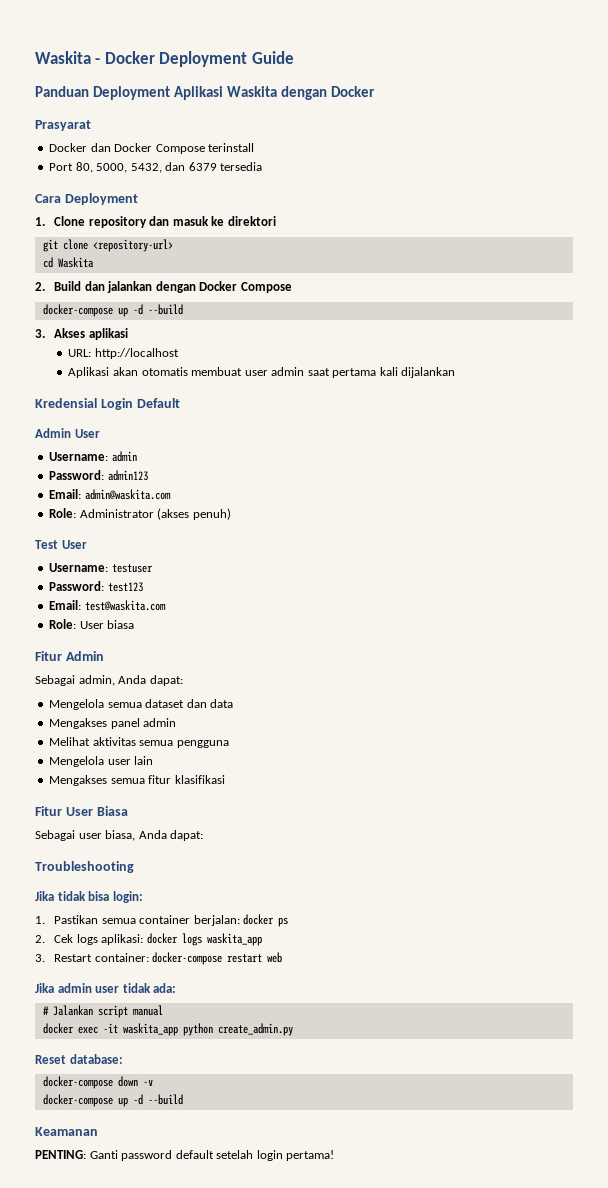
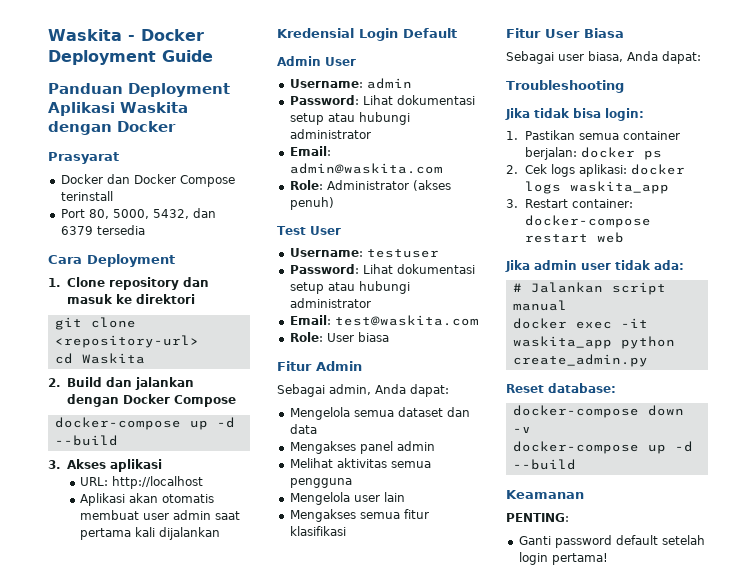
  Username: admin
- Password: admin123
+ Password: Lihat dokumentasi setup atau hubungi administrator
  Username: testuser
- Password: test123
+ Password: Lihat dokumentasi setup atau hubungi administrator
- PENTING: Ganti password default setelah login pertama!
+ PENTING:
+ Ganti password default setelah login pertama!

